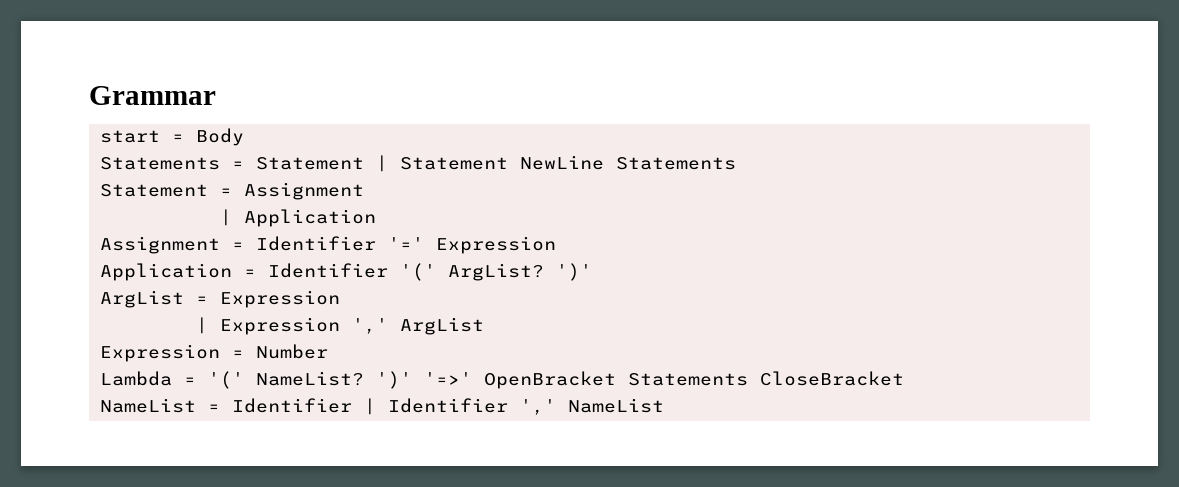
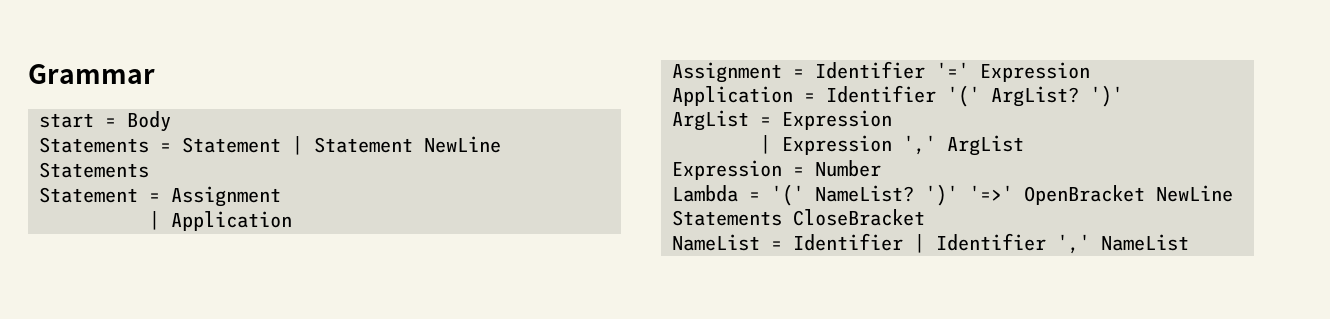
- ')' '=>' OpenBracket Statements CloseBracket
+ ')' '=>' OpenBracket NewLine Statements CloseBracket

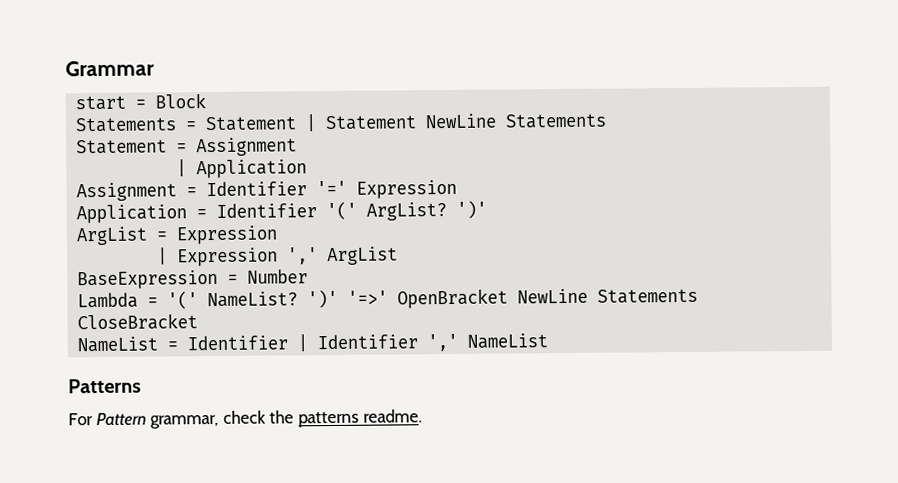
- start = Body
+ start = Block
- Expression = Number
+ BaseExpression = Number
+ Patterns
+ For Pattern grammar, check the patterns readme.

